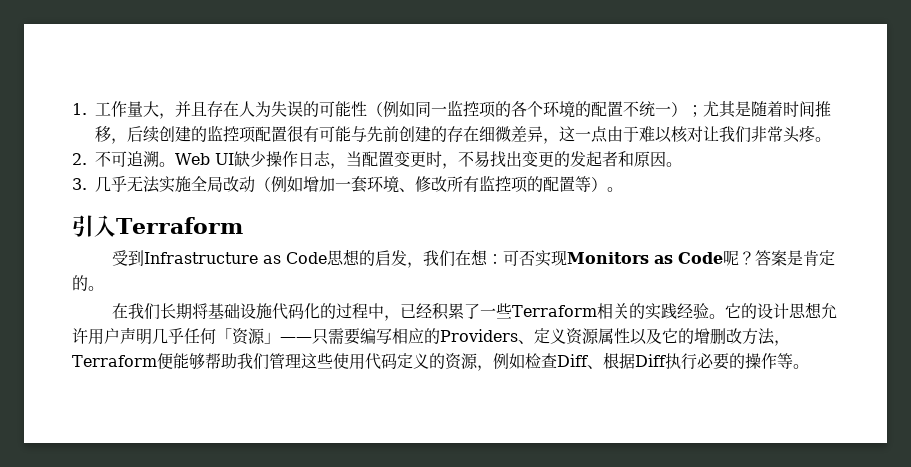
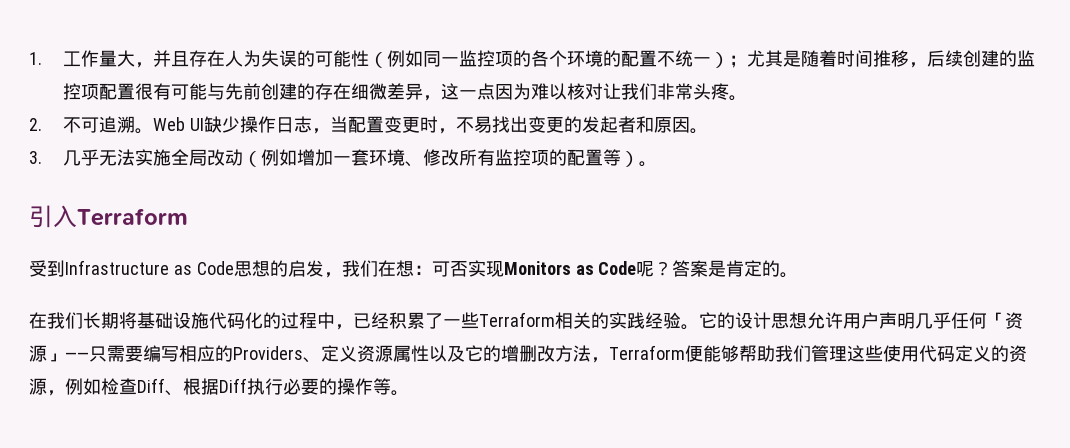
- 1.工作量大，并且存在人为失误的可能性（例如同一监控项的各个环境的配置不统一）；尤其是随着时间推移，后续创建的监控项配置很有可能与先前创建的存在细微差异，这一点由于难以核对让我们非常头疼。
+ 1.工作量大，并且存在人为失误的可能性（例如同一监控项的各个环境的配置不统一）；尤其是随着时间推移，后续创建的监控项配置很有可能与先前创建的存在细微差异，这一点因为难以核对让我们非常头疼。

